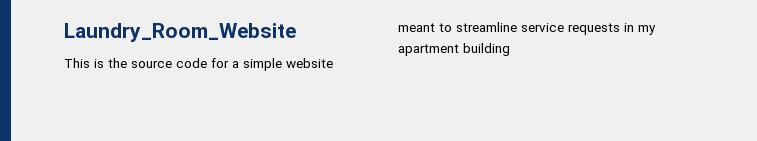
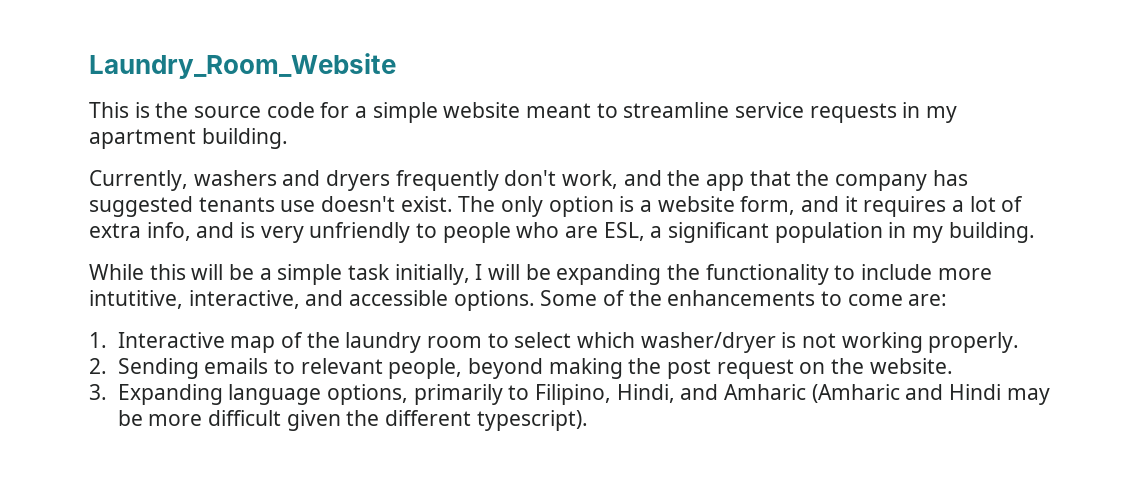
- This is the source code for a simple website meant to streamline service requests in my apartment building
+ This is the source code for a simple website meant to streamline service requests in my apartment building.
+ Currently, washers and dryers frequently don't work, and the app that the company has suggested tenants use doesn't exist. The only option is a website form, and it requires a lot of extra info, and is very unfriendly to people who are ESL, a significant population in my building.
+ While this will be a simple task initially, I will be expanding the functionality to include more intutitive, interactive, and accessible options. Some of the enhancements to come are:
+ 1. Interactive map of the laundry room to select which washer/dryer is not working properly.
+ 2. Sending emails to relevant people, beyond making the post request on the website.
+ 3. Expanding language options, primarily to Filipino, Hindi, and Amharic (Amharic and Hindi may be more difficult given the different typescript).

